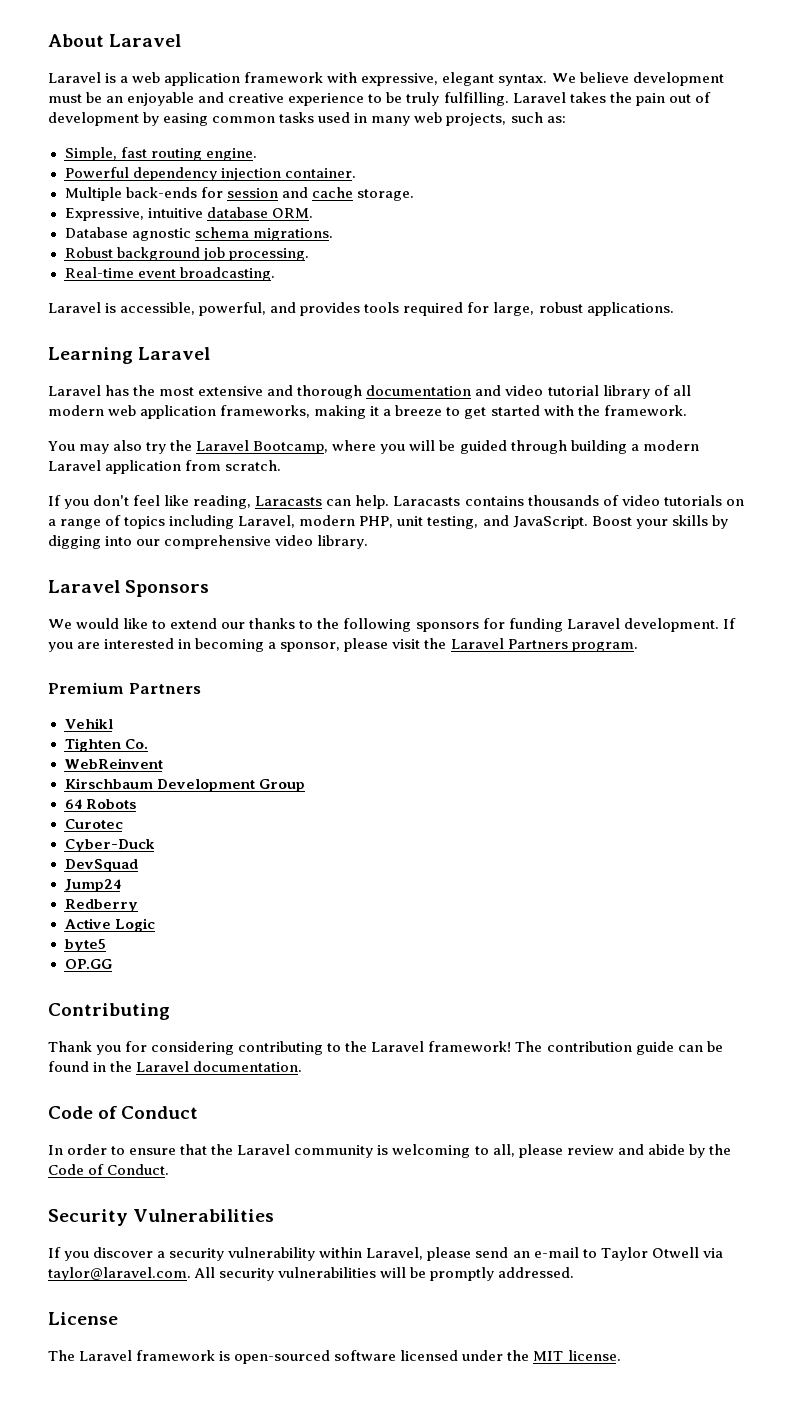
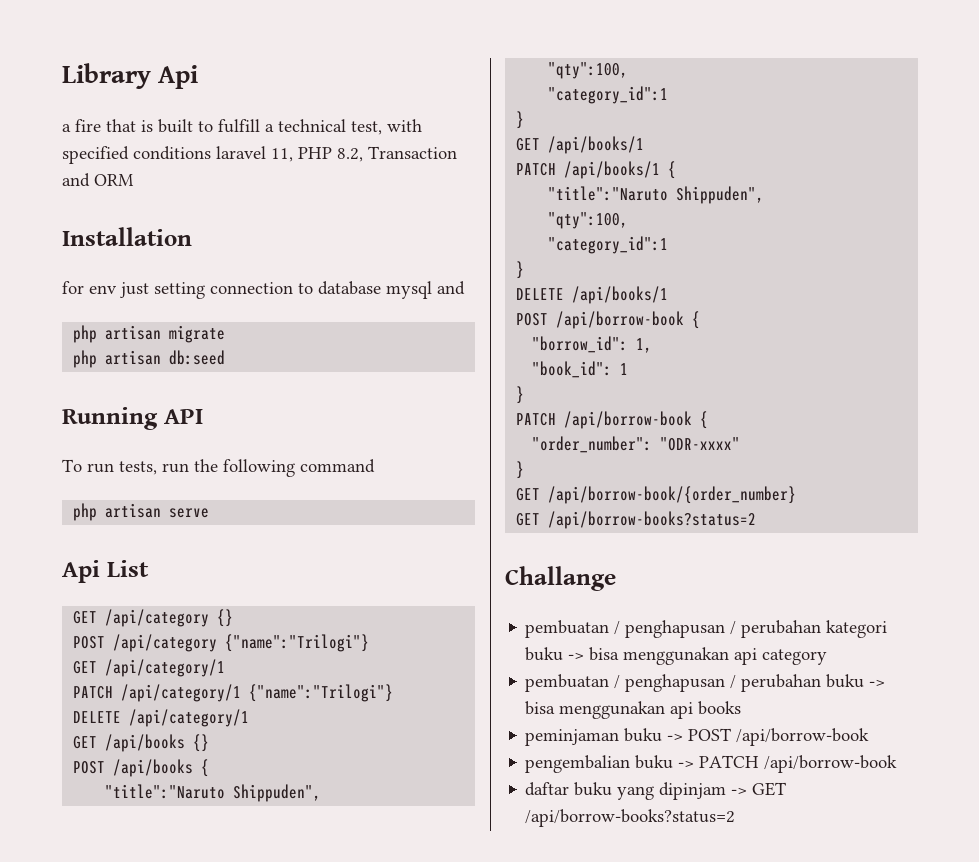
- About Laravel
- Laravel is a web application framework with expressive, elegant syntax. We believe development must be an enjoyable and creative experience to be truly fulfilling. Laravel takes the pain out of development by easing common tasks used in many web projects, such as:
- Simple, fast routing engine.
- Powerful dependency injection container.
- Multiple back-ends for session and cache storage.
- Expressive, intuitive database ORM.
- Database agnostic schema migrations.
- Robust background job processing.
- Real-time event broadcasting.
- Laravel is accessible, powerful, and provides tools required for large, robust applications.
- Learning Laravel
- Laravel has the most extensive and thorough documentation and video tutorial library of all modern web application frameworks, making it a breeze to get started with the framework.
- You may also try the Laravel Bootcamp, where you will be guided through building a modern Laravel application from scratch.
- If you don't feel like reading, Laracasts can help. Laracasts contains thousands of video tutorials on a range of topics including Laravel, modern PHP, unit testing, and JavaScript. Boost your skills by digging into our comprehensive video library.
- Laravel Sponsors
- We would like to extend our thanks to the following sponsors for funding Laravel development. If you are interested in becoming a sponsor, please visit the Laravel Partners program.
- Premium Partners
- Vehikl
- Tighten Co.
- WebReinvent
- Kirschbaum Development Group
- 64 Robots
- Curotec
- Cyber-Duck
- DevSquad
- Jump24
- Redberry
- Active Logic
- byte5
- OP.GG
- Contributing
- Thank you for considering contributing to the Laravel framework! The contribution guide can be found in the Laravel documentation.
- Code of Conduct
- In order to ensure that the Laravel community is welcoming to all, please review and abide by the Code of Conduct.
- Security Vulnerabilities
- If you discover a security vulnerability within Laravel, please send an e-mail to Taylor Otwell via taylor@laravel.com. All security vulnerabilities will be promptly addressed.
- License
- The Laravel framework is open-sourced software licensed under the MIT license.
+ Library Api
+ a fire that is built to fulfill a technical test, with specified conditions laravel 11, PHP 8.2, Transaction and ORM
+ Installation
+ for env just setting connection to database mysql and
+ php artisan migrate
+ php artisan db:seed
+ Running API
+ To run tests, run the following command
+ php artisan serve
+ Api List
+ GET /api/category {}
+ POST /api/category {"name":"Trilogi"}
+ GET /api/category/1
+ PATCH /api/category/1 {"name":"Trilogi"}
+ DELETE /api/category/1
+ GET /api/books {}
+ POST /api/books {
+ "title":"Naruto Shippuden",
+ "qty":100,
+ "category_id":1
+ }
+ GET /api/books/1
+ PATCH /api/books/1 {
+ "title":"Naruto Shippuden",
+ "qty":100,
+ "category_id":1
+ }
+ DELETE /api/books/1
+ POST /api/borrow-book {
+ "borrow_id": 1,
+ "book_id": 1
+ }
+ PATCH /api/borrow-book {
+ "order_number": "ODR-xxxx"
+ }
+ GET /api/borrow-book/{order_number}
+ GET /api/borrow-books?status=2
+ Challange
+ pembuatan / penghapusan / perubahan kategori buku -> bisa menggunakan api category
+ pembuatan / penghapusan / perubahan buku -> bisa menggunakan api books
+ peminjaman buku -> POST /api/borrow-book
+ pengembalian buku -> PATCH /api/borrow-book
+ daftar buku yang dipinjam -> GET /api/borrow-books?status=2

